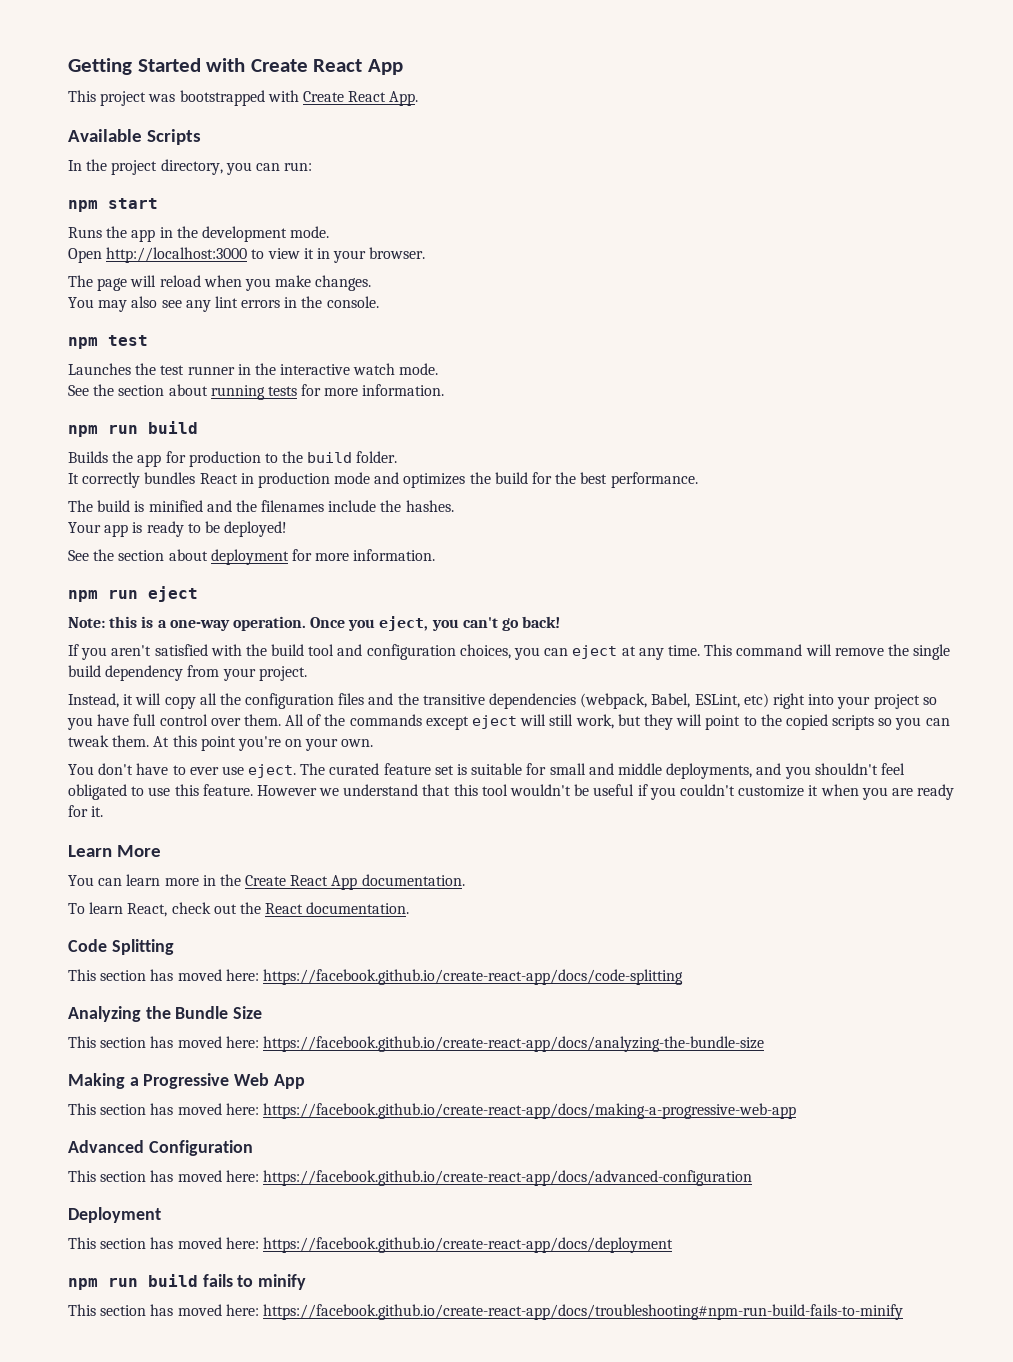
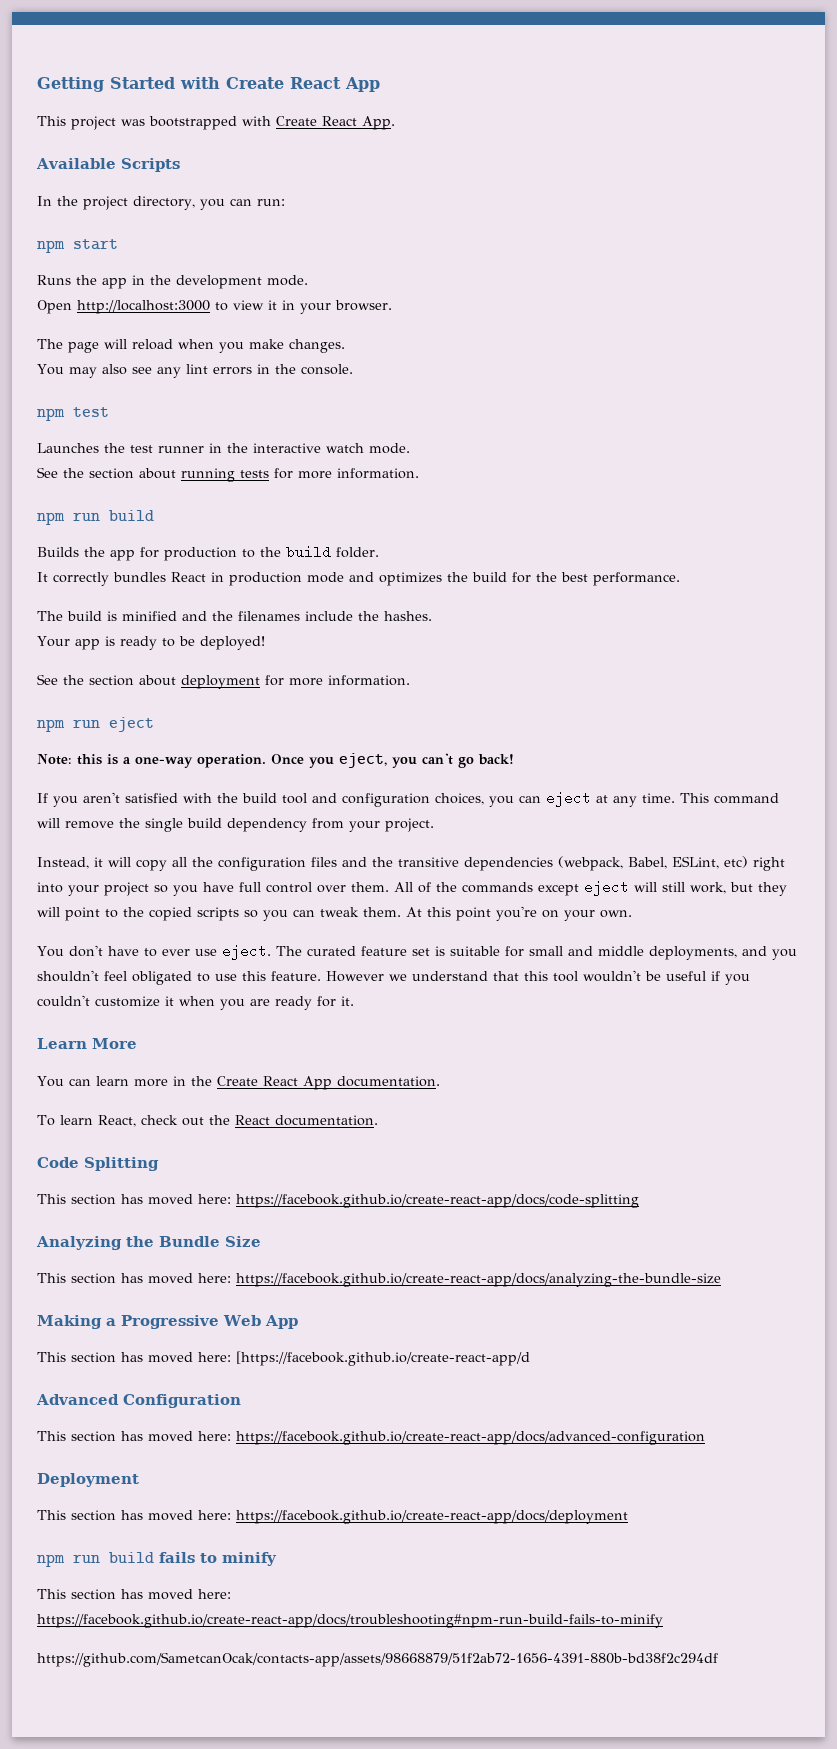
- This section has moved here: https://facebook.github.io/create-react-app/docs/making-a-progressive-web-app
+ This section has moved here: [https://facebook.github.io/create-react-app/d
+ https://github.com/SametcanOcak/contacts-app/assets/98668879/51f2ab72-1656-4391-880b-bd38f2c294df

